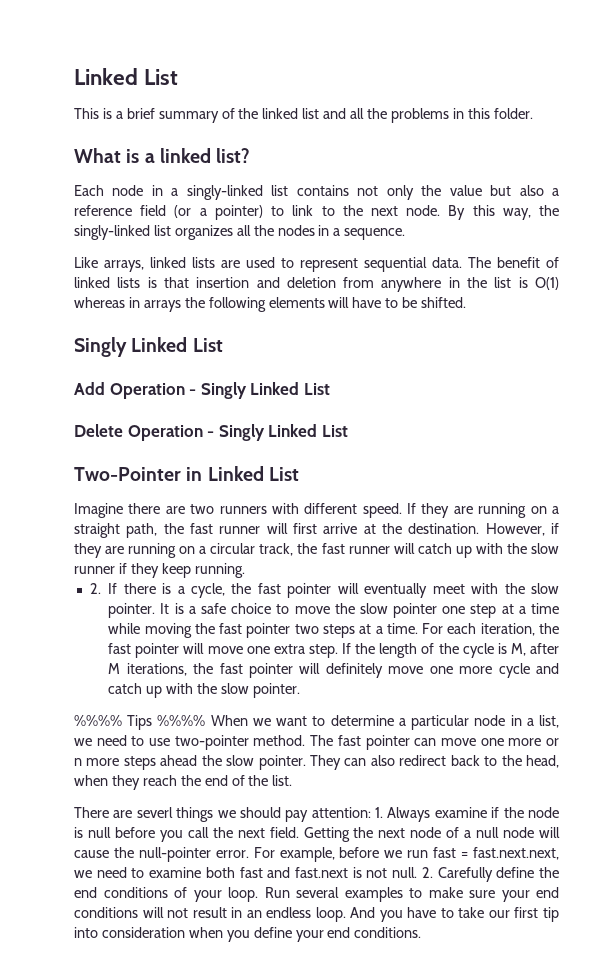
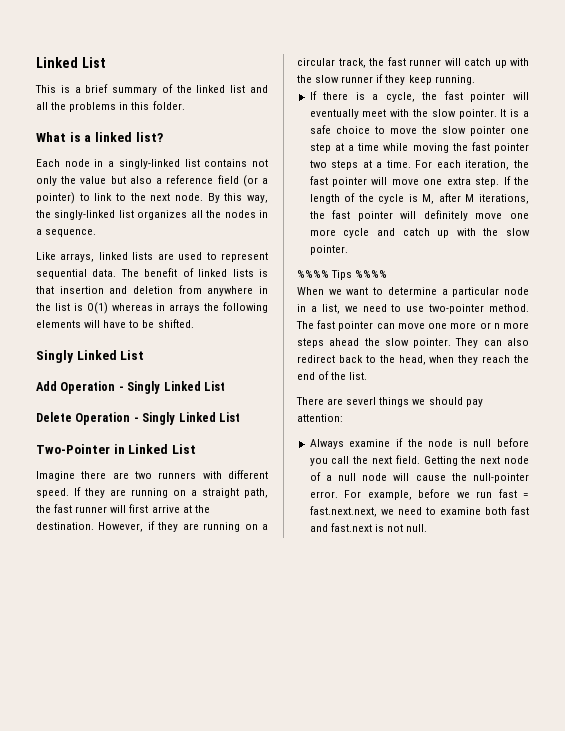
- 2. If there is a cycle, the fast pointer will eventually meet with the slow pointer.
+ If there is a cycle, the fast pointer will eventually meet with the slow pointer.
- %%%% Tips %%%% When we want to determine a particular node in a list, we need to use two-pointer method.
+ %%%% Tips %%%%
+ When we want to determine a particular node in a list, we need to use two-pointer method.
- There are severl things we should pay attention: 1. Always examine if the node is null before you call the next field.
+ There are severl things we should pay attention:
+ Always examine if the node is null before you call the next field.
- 2. Carefully define the end conditions of your loop. Run several examples to make sure your end conditions will not result in an endless loop. And you have to take our first tip into consideration when you define your end conditions.

